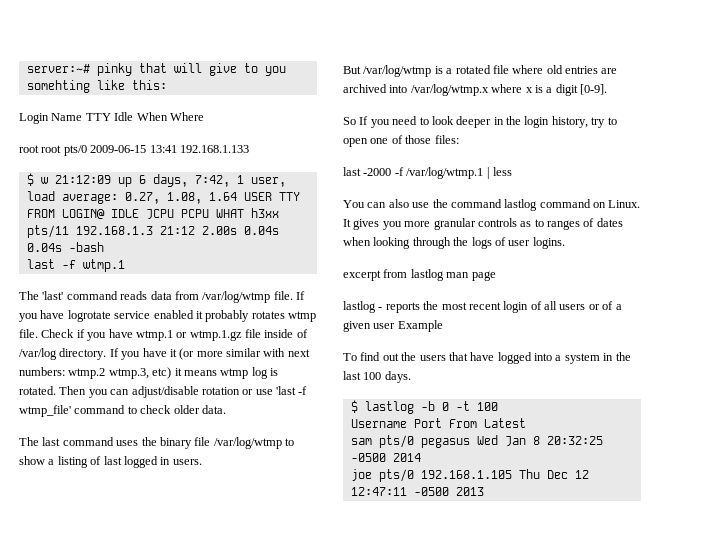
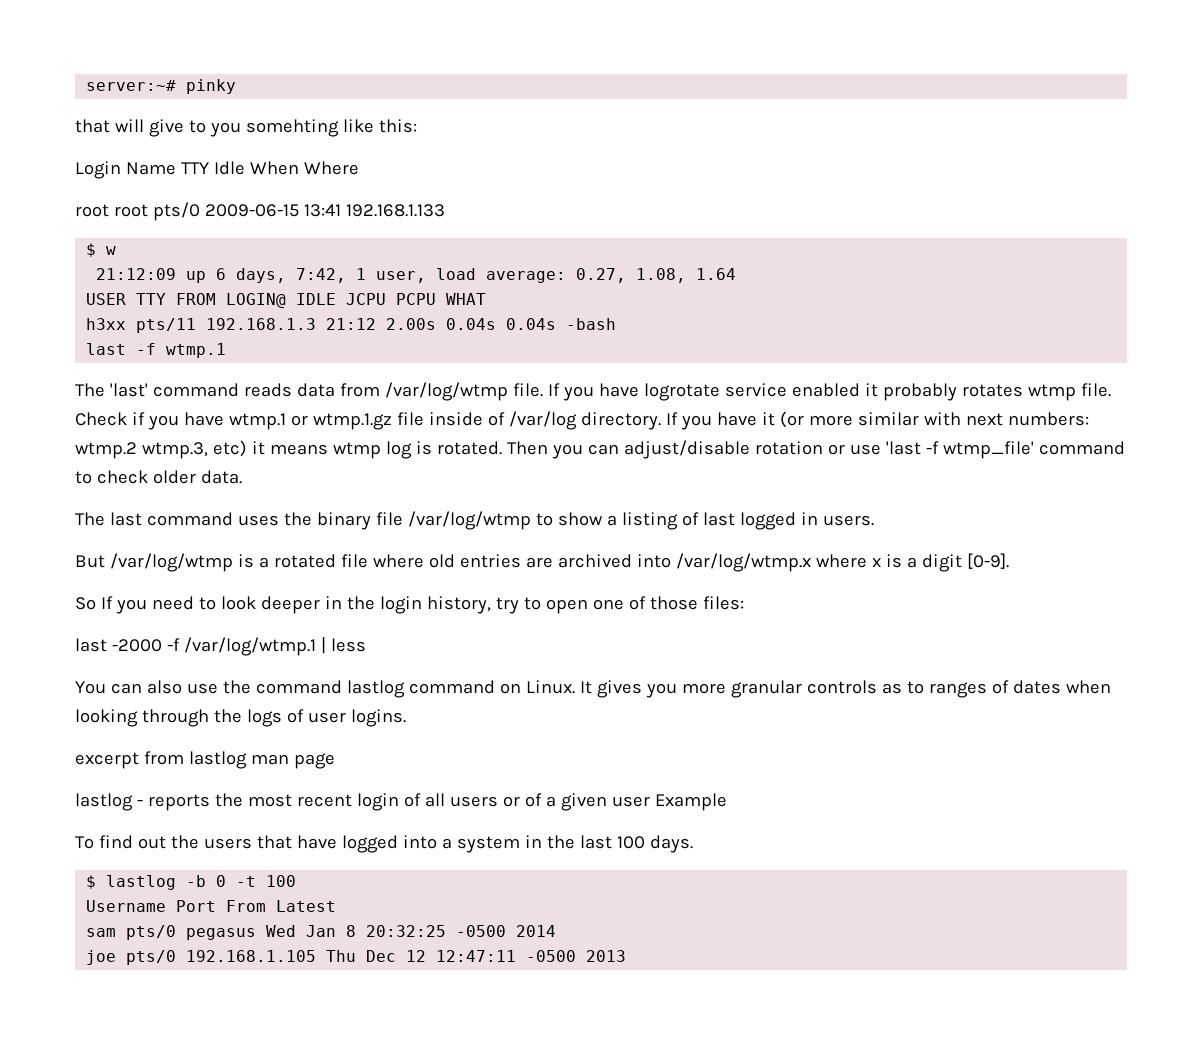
- server:~# pinky that will give to you somehting like this:
+ server:~# pinky
+ that will give to you somehting like this:
- $ w 21:12:09 up 6 days, 7:42, 1 user, load average: 0.27, 1.08, 1.64 USER TTY FROM LOGIN@ IDLE JCPU PCPU WHAT h3xx pts/11 192.168.1.3 21:12 2.00s 0.04s 0.04s -bash
+ $ w
+ 21:12:09 up 6 days, 7:42, 1 user, load average: 0.27, 1.08, 1.64
+ USER TTY FROM LOGIN@ IDLE JCPU PCPU WHAT
+ h3xx pts/11 192.168.1.3 21:12 2.00s 0.04s 0.04s -bash

